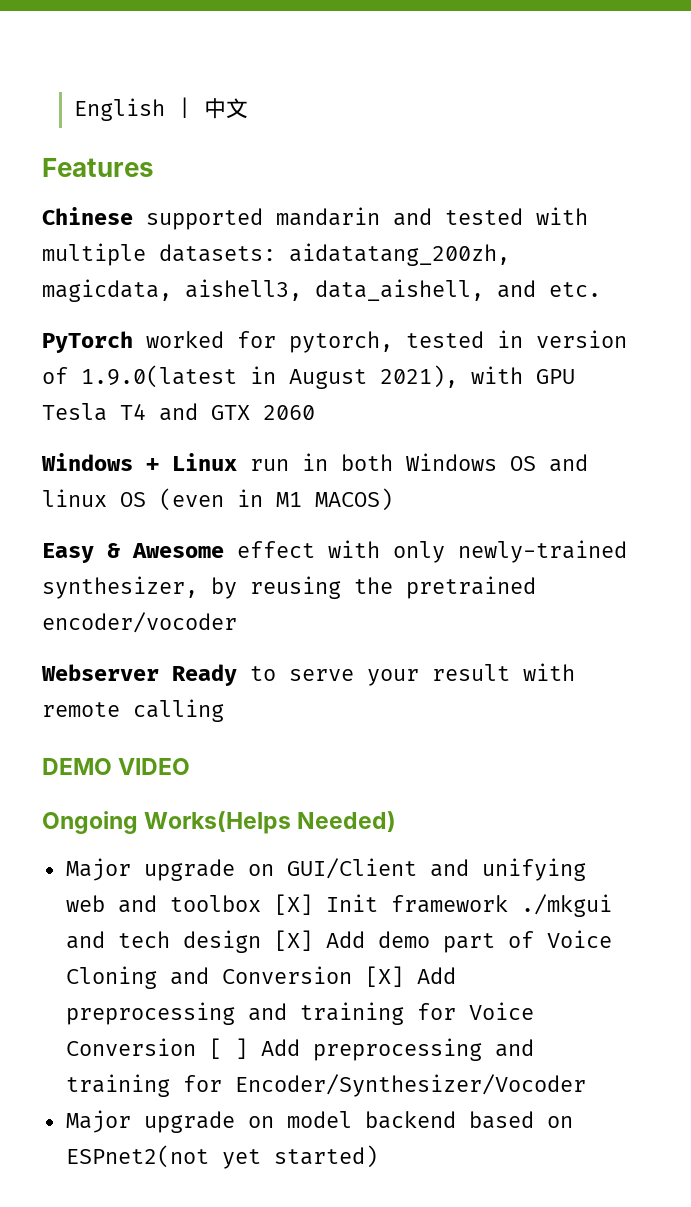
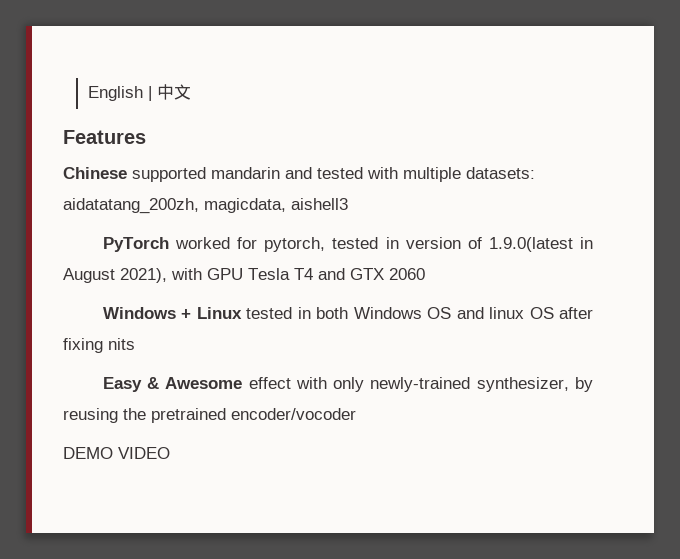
- Chinese supported mandarin and tested with multiple datasets: aidatatang_200zh, magicdata, aishell3, data_aishell, and etc.
+ Chinese supported mandarin and tested with multiple datasets: aidatatang_200zh, magicdata, aishell3
- Windows + Linux run in both Windows OS and linux OS (even in M1 MACOS)
+ Windows + Linux tested in both Windows OS and linux OS after fixing nits
- Webserver Ready to serve your result with remote calling
  DEMO VIDEO
- Ongoing Works(Helps Needed)
- Major upgrade on GUI/Client and unifying web and toolbox [X] Init framework ./mkgui and tech design [X] Add demo part of Voice Cloning and Conversion [X] Add preprocessing and training for Voice Conversion [ ] Add preprocessing and training for Encoder/Synthesizer/Vocoder
- Major upgrade on model backend based on ESPnet2(not yet started)

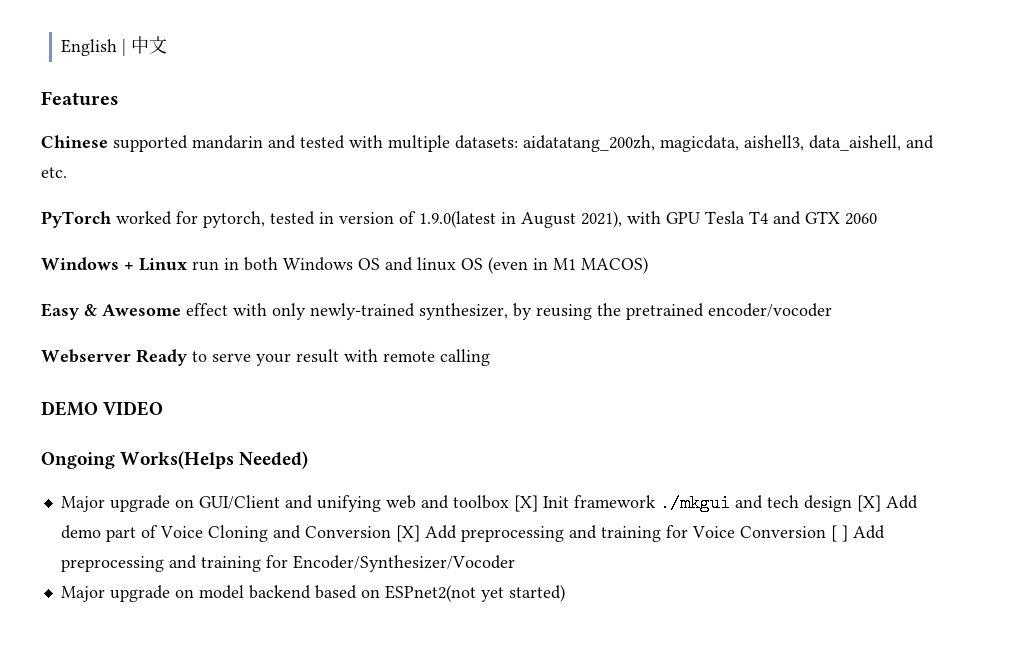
- Chinese supported mandarin and tested with multiple datasets: aidatatang_200zh, magicdata, aishell3
+ Chinese supported mandarin and tested with multiple datasets: aidatatang_200zh, magicdata, aishell3, data_aishell, and etc.
- Windows + Linux tested in both Windows OS and linux OS after fixing nits
+ Windows + Linux run in both Windows OS and linux OS (even in M1 MACOS)
+ Webserver Ready to serve your result with remote calling
  DEMO VIDEO
+ Ongoing Works(Helps Needed)
+ Major upgrade on GUI/Client and unifying web and toolbox [X] Init framework ./mkgui and tech design [X] Add demo part of Voice Cloning and Conversion [X] Add preprocessing and training for Voice Conversion [ ] Add preprocessing and training for Encoder/Synthesizer/Vocoder
+ Major upgrade on model backend based on ESPnet2(not yet started)

